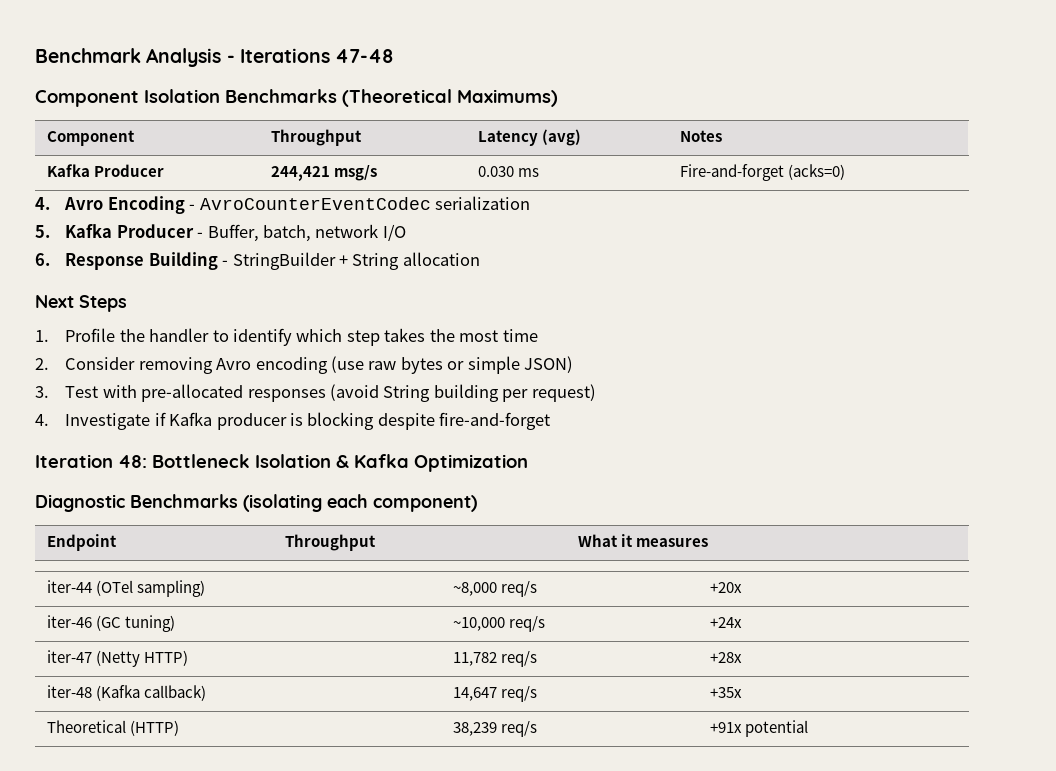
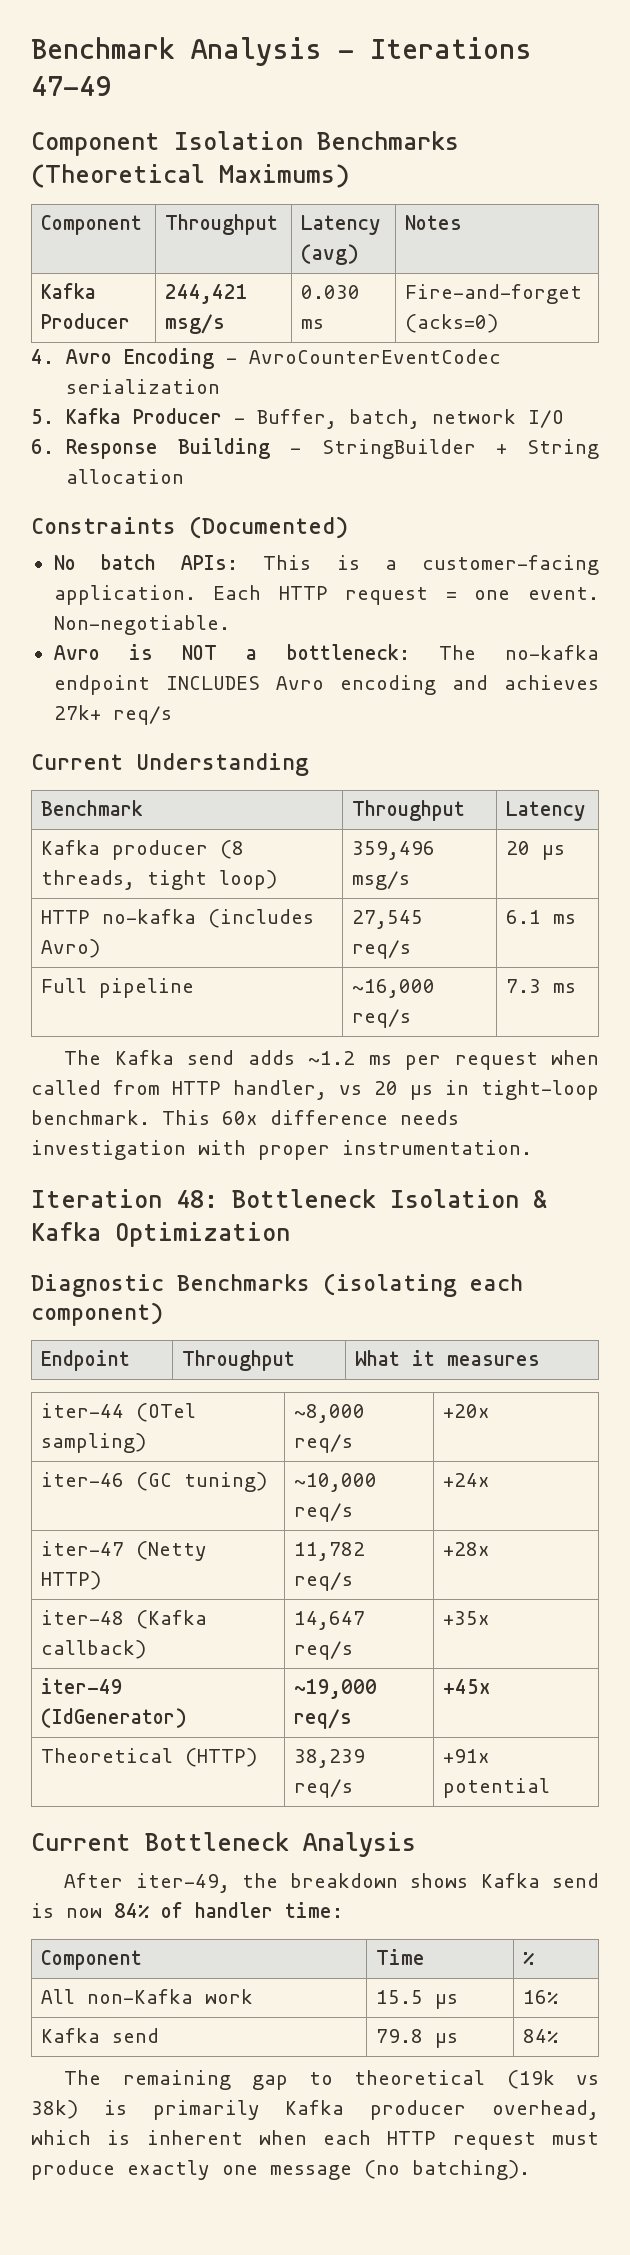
- Benchmark Analysis - Iterations 47-48
+ Benchmark Analysis - Iterations 47-49
- Next Steps
- 1. Profile the handler to identify which step takes the most time
- 2. Consider removing Avro encoding (use raw bytes or simple JSON)
- 3. Test with pre-allocated responses (avoid String building per request)
- 4. Investigate if Kafka producer is blocking despite fire-and-forget
+ Constraints (Documented)
+ No batch APIs: This is a customer-facing application. Each HTTP request = one event. Non-negotiable.
+ Avro is NOT a bottleneck: The no-kafka endpoint INCLUDES Avro encoding and achieves 27k+ req/s
+ Current Understanding
+ Benchmark | Throughput | Latency
+ Kafka producer (8 threads, tight loop) | 359,496 msg/s | 20 µs
+ HTTP no-kafka (includes Avro) | 27,545 req/s | 6.1 ms
+ Full pipeline | ~16,000 req/s | 7.3 ms
+ The Kafka send adds ~1.2 ms per request when called from HTTP handler, vs 20 µs in tight-loop benchmark. This 60x difference needs investigation with proper instrumentation.
+ iter-49 (IdGenerator) | ~19,000 req/s | +45x
+ Current Bottleneck Analysis
+ After iter-49, the breakdown shows Kafka send is now 84% of handler time:
+ Component | Time | %
+ All non-Kafka work | 15.5 µs | 16%
+ Kafka send | 79.8 µs | 84%
+ The remaining gap to theoretical (19k vs 38k) is primarily Kafka producer overhead, which is inherent when each HTTP request must produce exactly one message (no batching).

